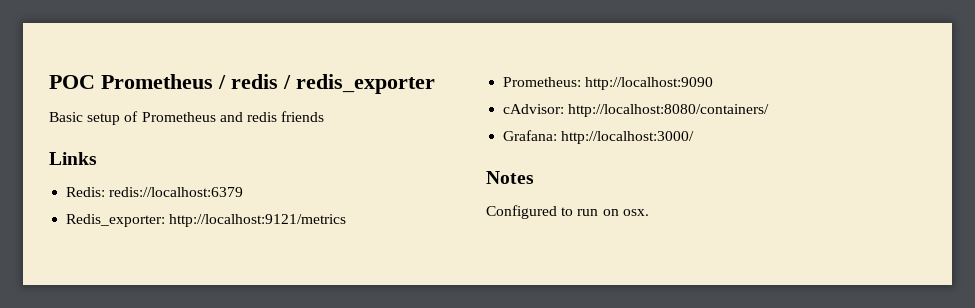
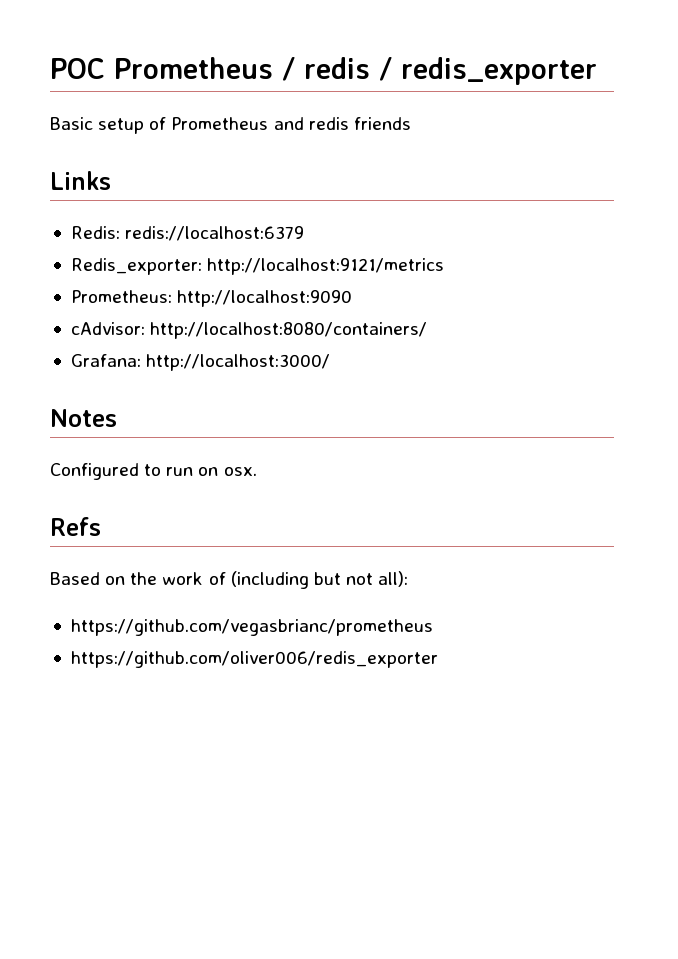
+ Refs
+ Based on the work of (including but not all):
+ https://github.com/vegasbrianc/prometheus
+ https://github.com/oliver006/redis_exporter

